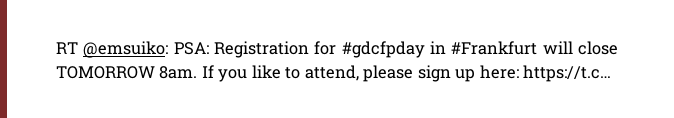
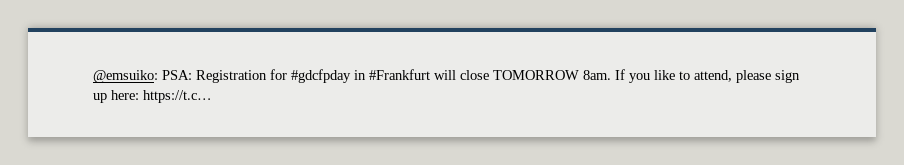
- RT @emsuiko: PSA: Registration for #gdcfpday in #Frankfurt will close TOMORROW 8am.
+ @emsuiko: PSA: Registration for #gdcfpday in #Frankfurt will close TOMORROW 8am.

